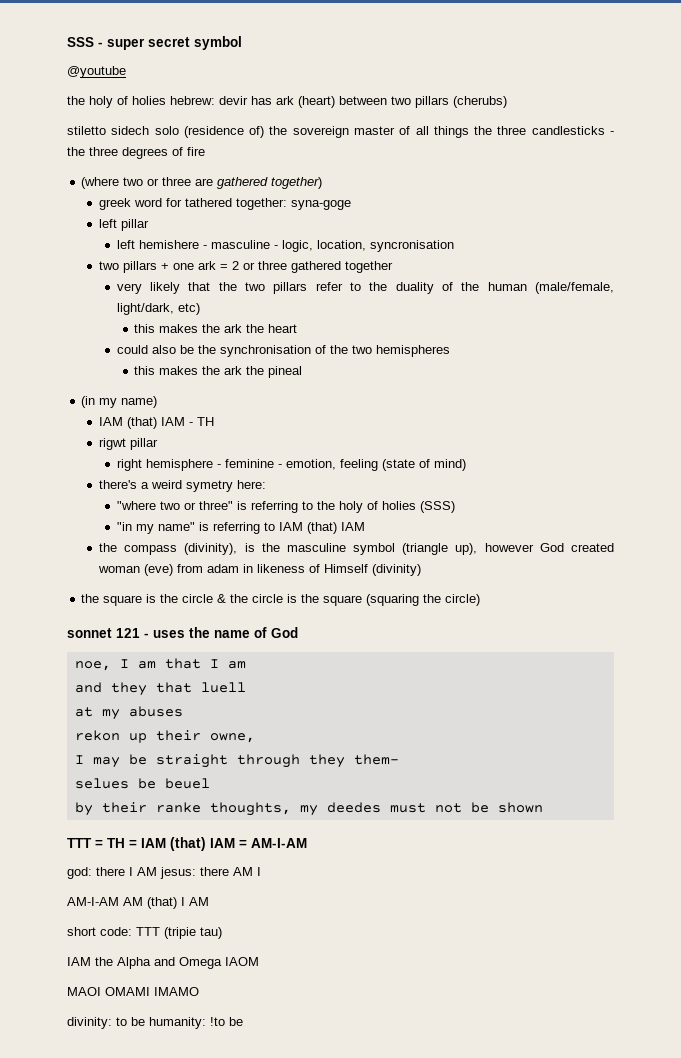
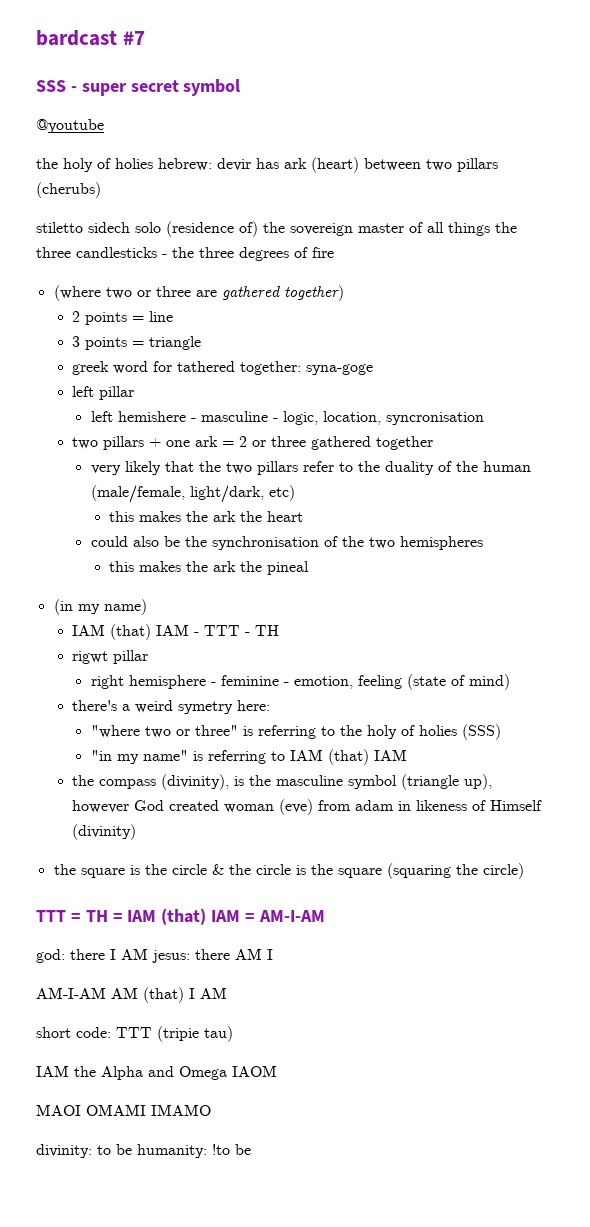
+ bardcast #7
+ 2 points = line
+ 3 points = triangle
- IAM (that) IAM - TH
+ IAM (that) IAM - TTT - TH
- sonnet 121 - uses the name of God
- noe, I am that I am
- and they that luell
- at my abuses
- rekon up their owne,
- I may be straight through they them-
- selues be beuel
- by their ranke thoughts, my deedes must not be shown

